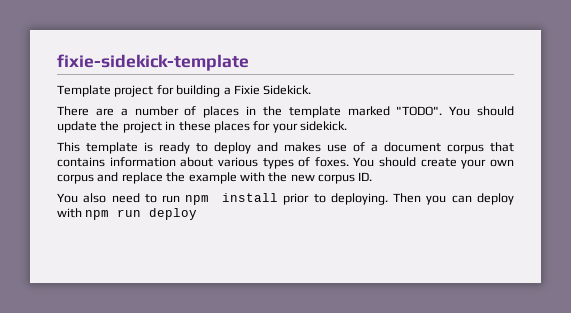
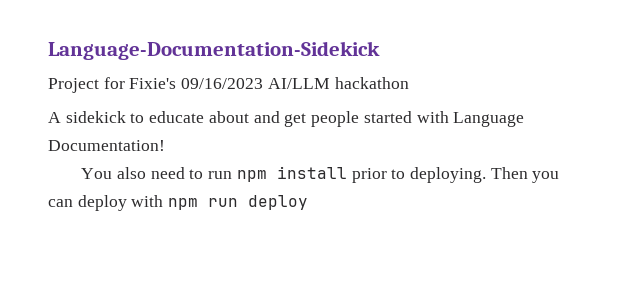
- fixie-sidekick-template
- Template project for building a Fixie Sidekick.
- There are a number of places in the template marked "TODO". You should update the project in these places for your sidekick.
- This template is ready to deploy and makes use of a document corpus that contains information about various types of foxes. You should create your own corpus and replace the example with the new corpus ID.
+ Language-Documentation-Sidekick
+ Project for Fixie's 09/16/2023 AI/LLM hackathon
+ A sidekick to educate about and get people started with Language Documentation!

